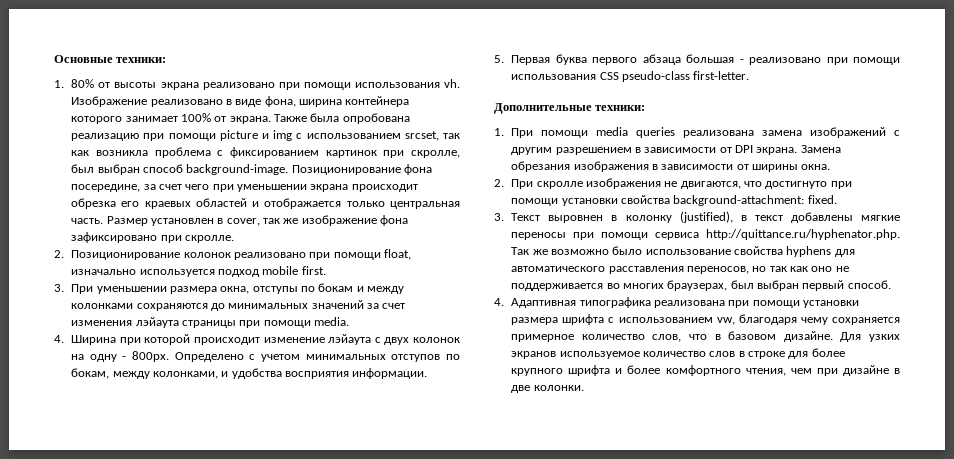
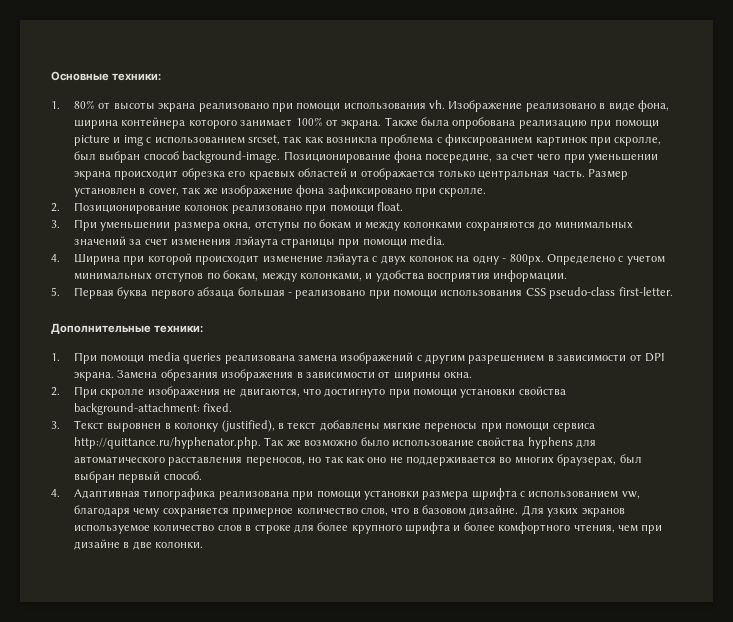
- 2. Позиционирование колонок реализовано при помощи float, изначально используется подход mobile first.
+ 2. Позиционирование колонок реализовано при помощи float.

